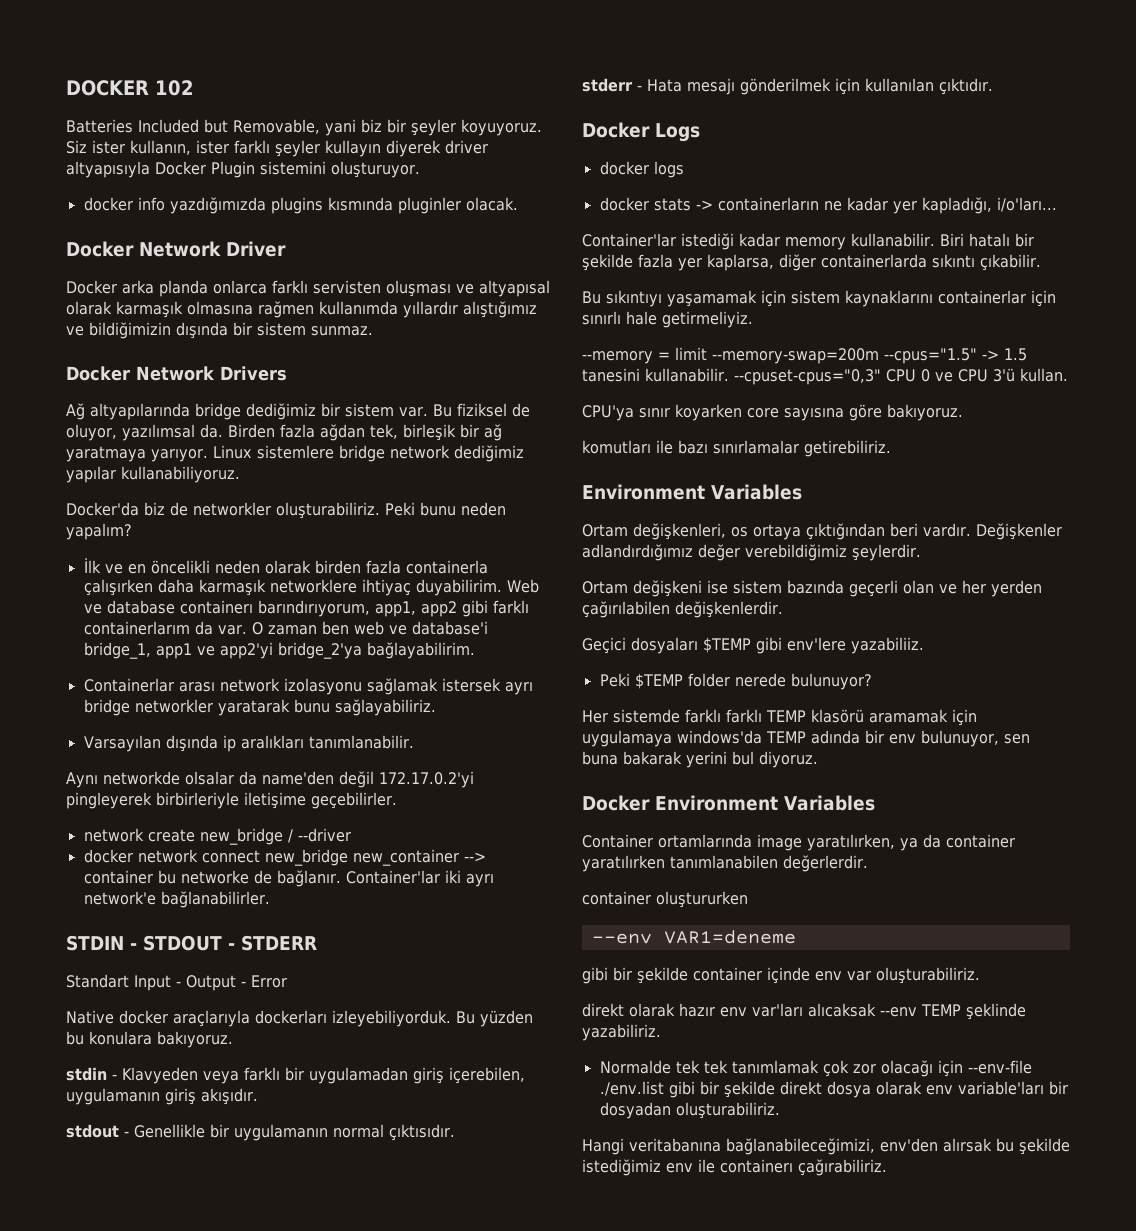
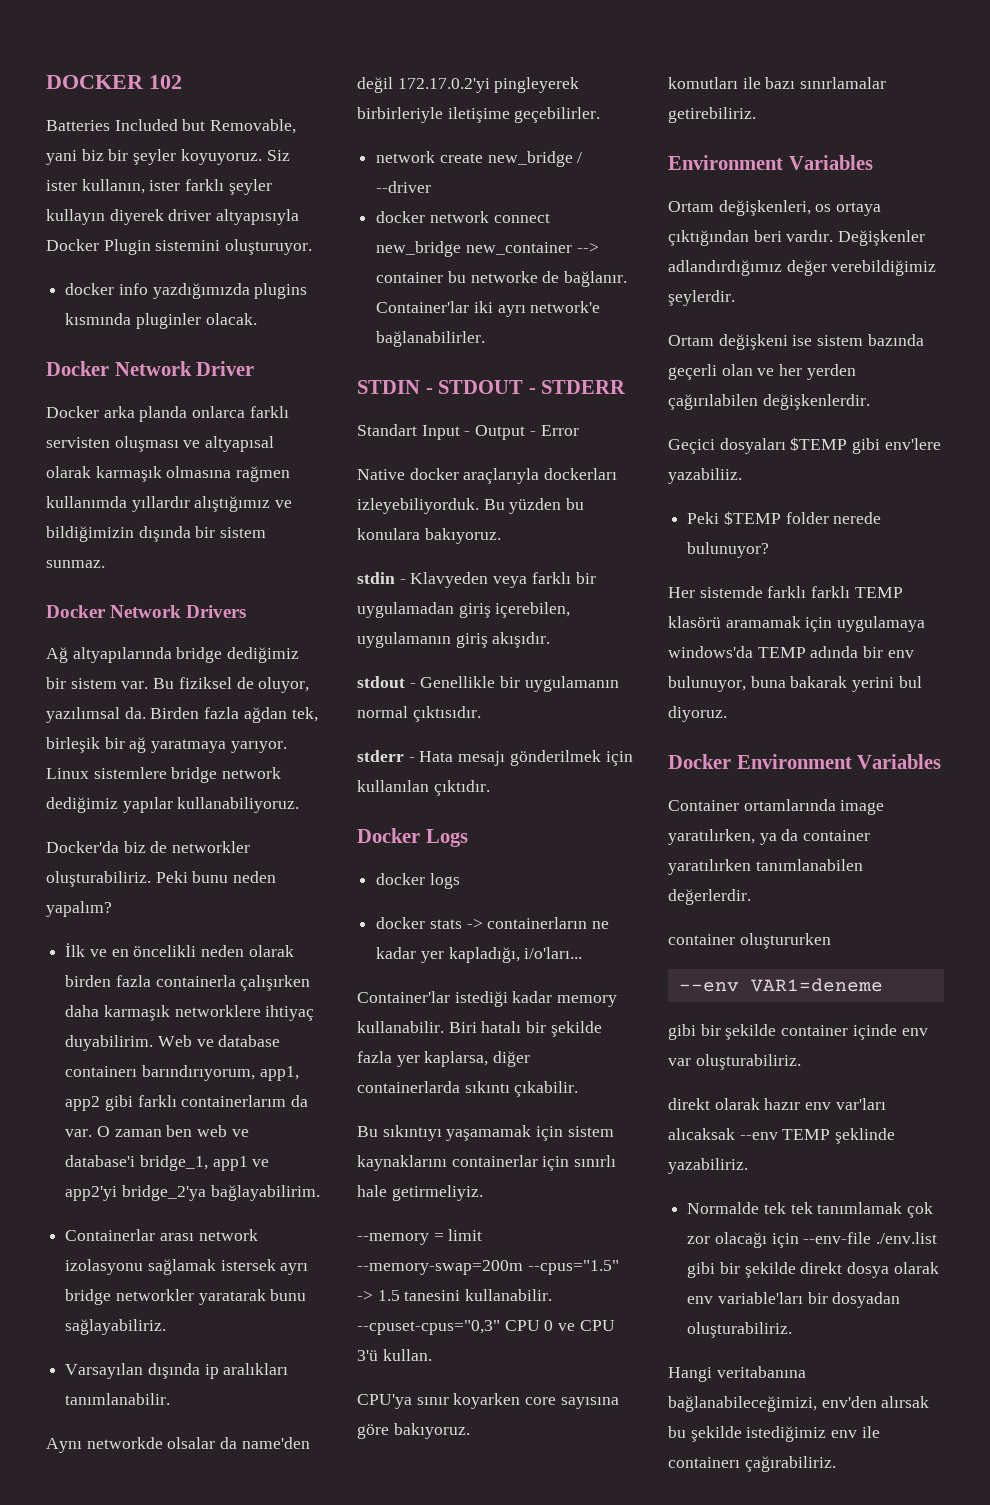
- Her sistemde farklı farklı TEMP klasörü aramamak için uygulamaya windows'da TEMP adında bir env bulunuyor, sen buna bakarak yerini bul diyoruz.
+ Her sistemde farklı farklı TEMP klasörü aramamak için uygulamaya windows'da TEMP adında bir env bulunuyor, buna bakarak yerini bul diyoruz.

